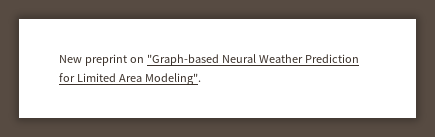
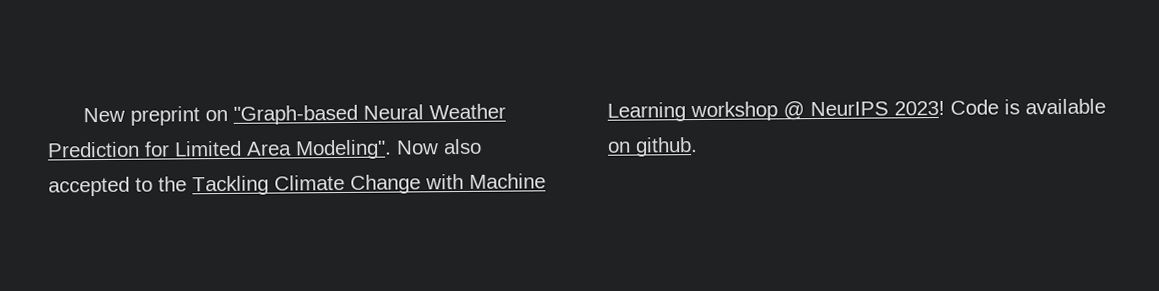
+ Now also accepted to the Tackling Climate Change with Machine Learning workshop @ NeurIPS 2023! Code is available on github.

